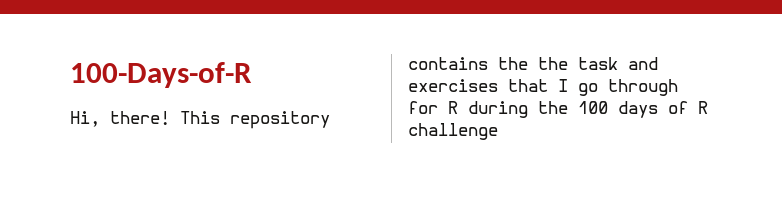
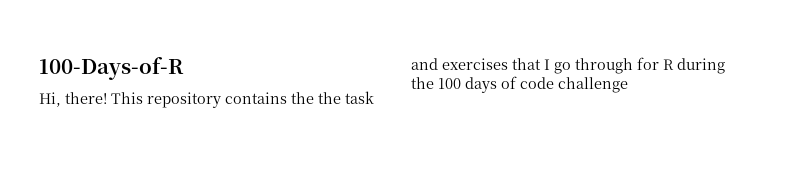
- This repository contains the the task and exercises that I go through for R during the 100 days of R challenge
+ This repository contains the the task and exercises that I go through for R during the 100 days of code challenge

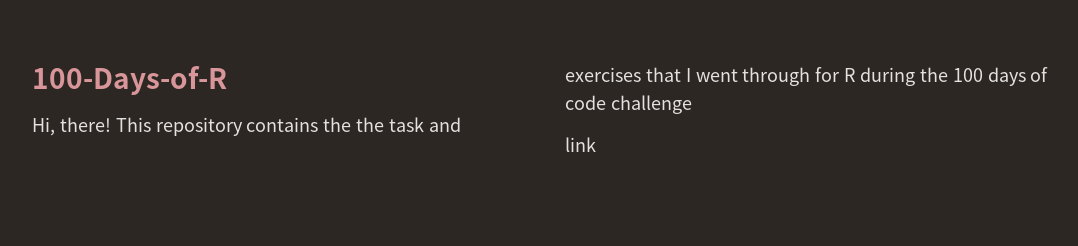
- This repository contains the the task and exercises that I go through for R during the 100 days of code challenge
+ This repository contains the the task and exercises that I went through for R during the 100 days of code challenge
+ link

